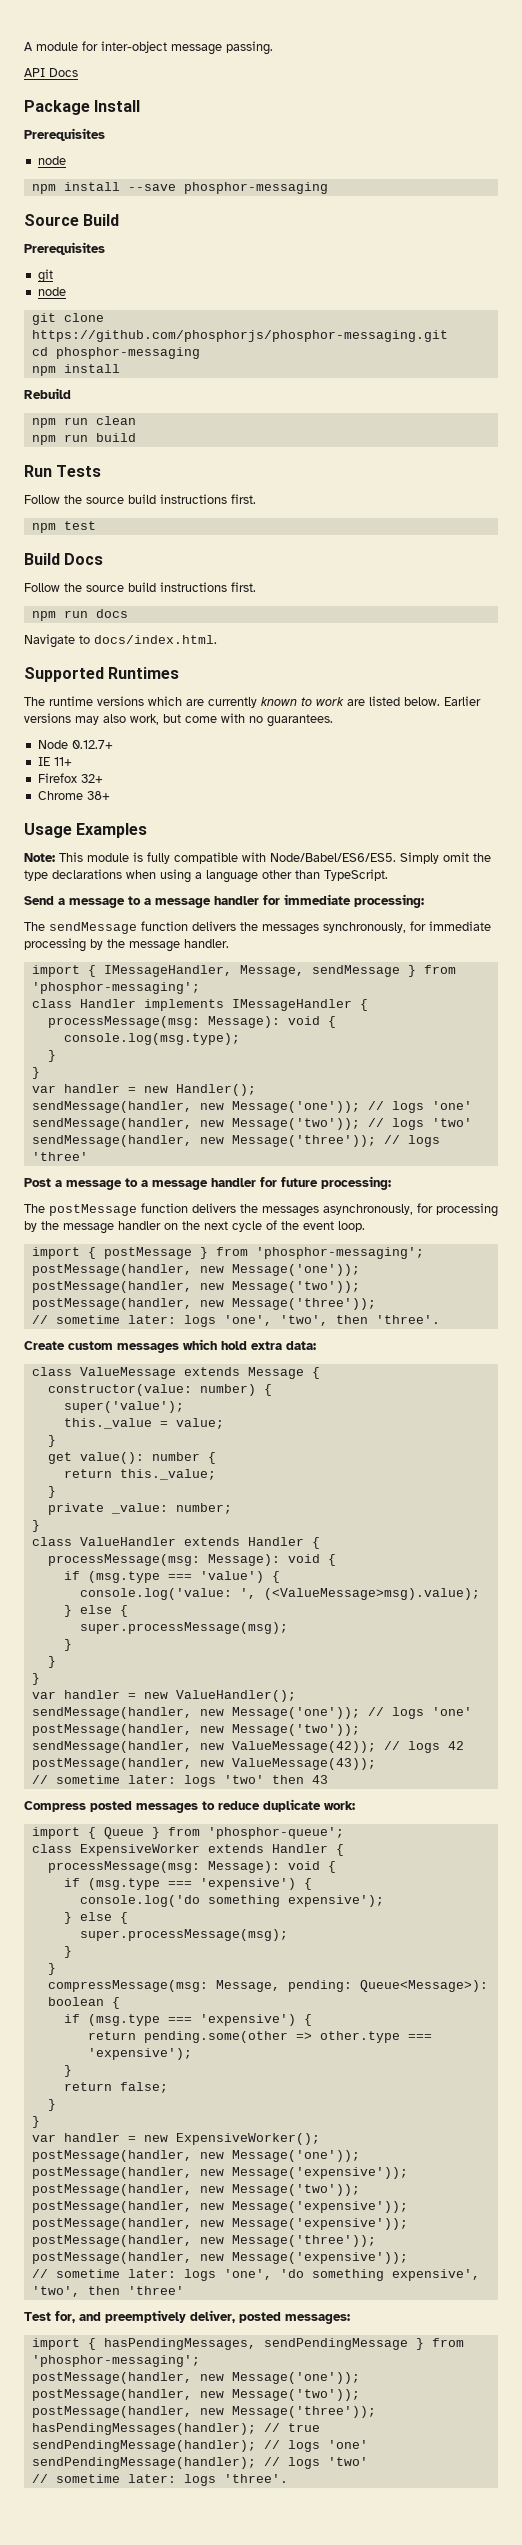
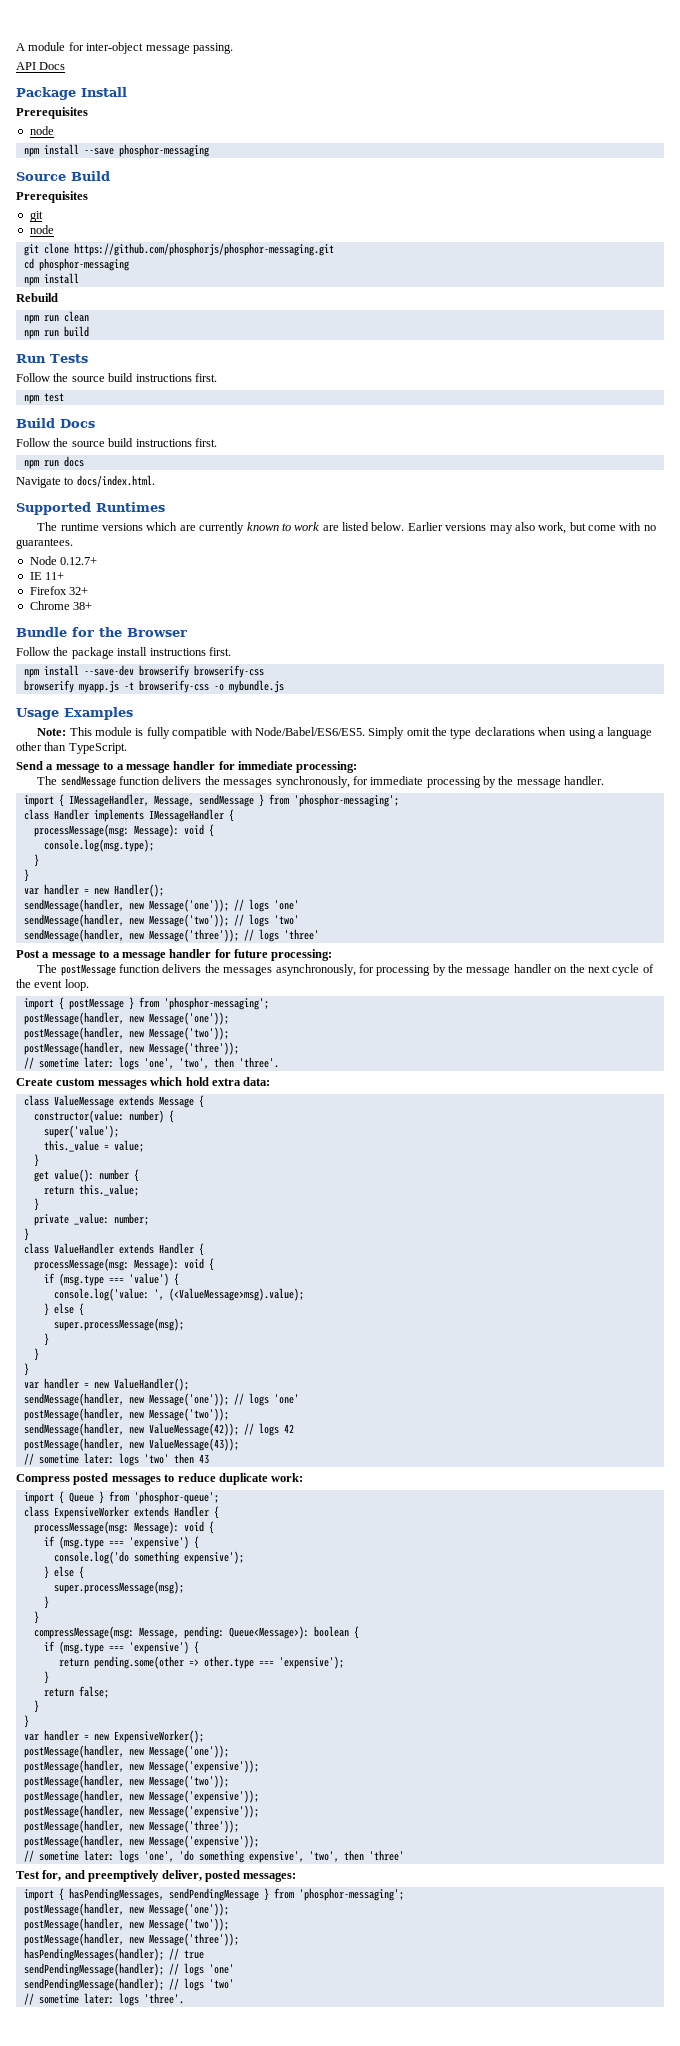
+ Bundle for the Browser
+ Follow the package install instructions first.
+ npm install --save-dev browserify browserify-css
+ browserify myapp.js -t browserify-css -o mybundle.js

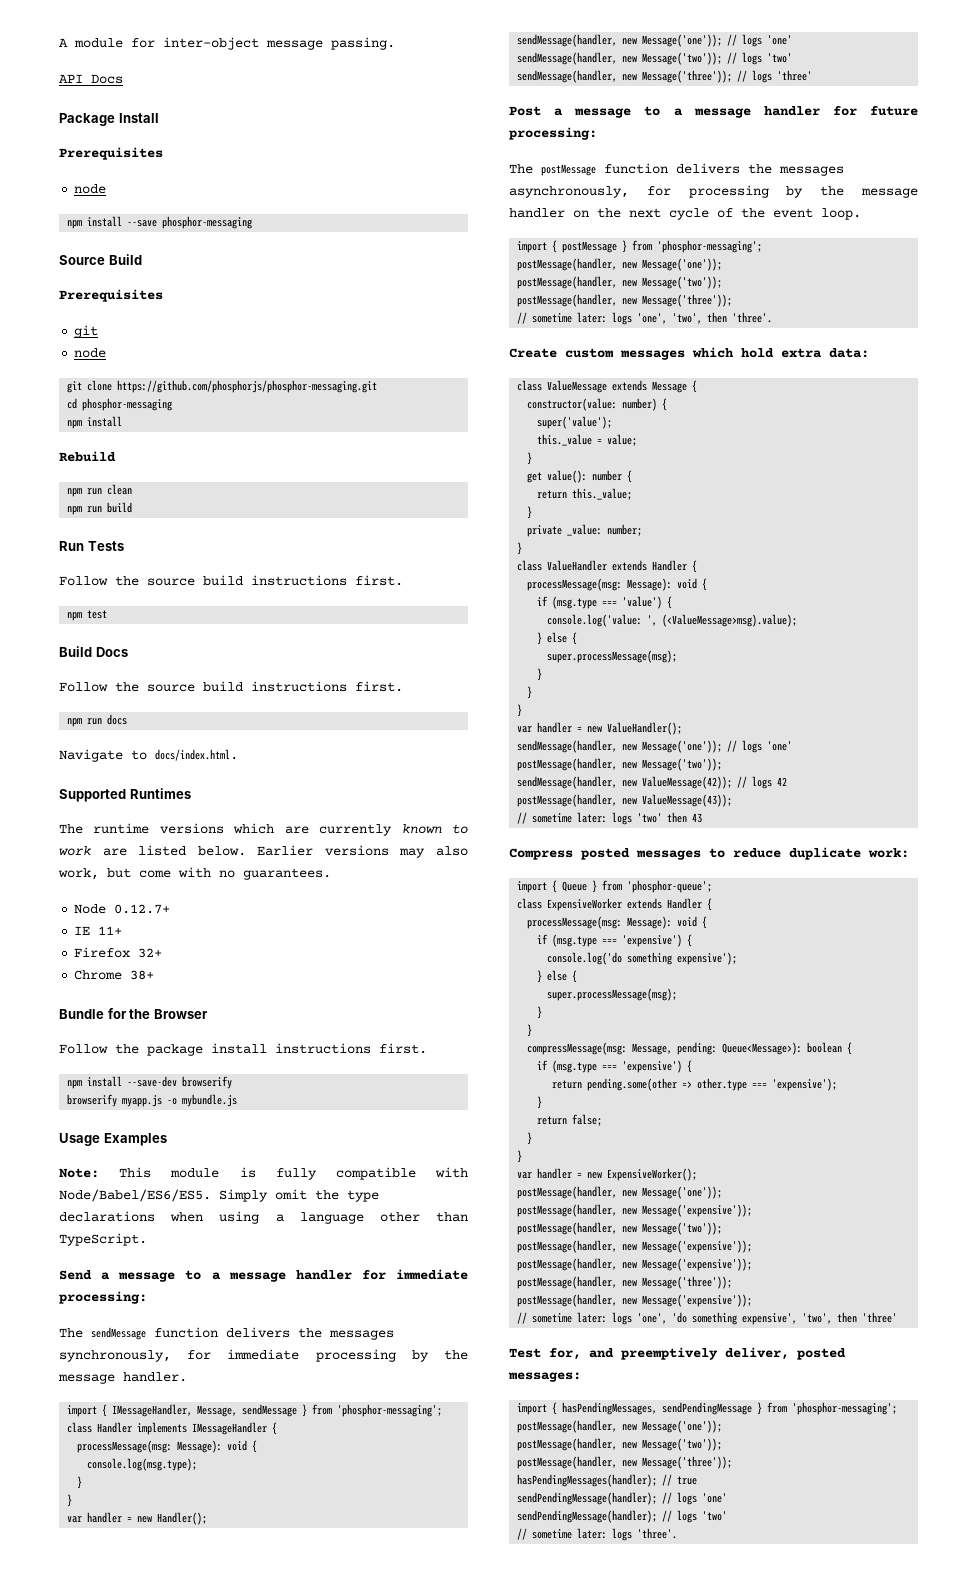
- npm install --save-dev browserify browserify-css
+ npm install --save-dev browserify
- browserify myapp.js -t browserify-css -o mybundle.js
+ browserify myapp.js -o mybundle.js

